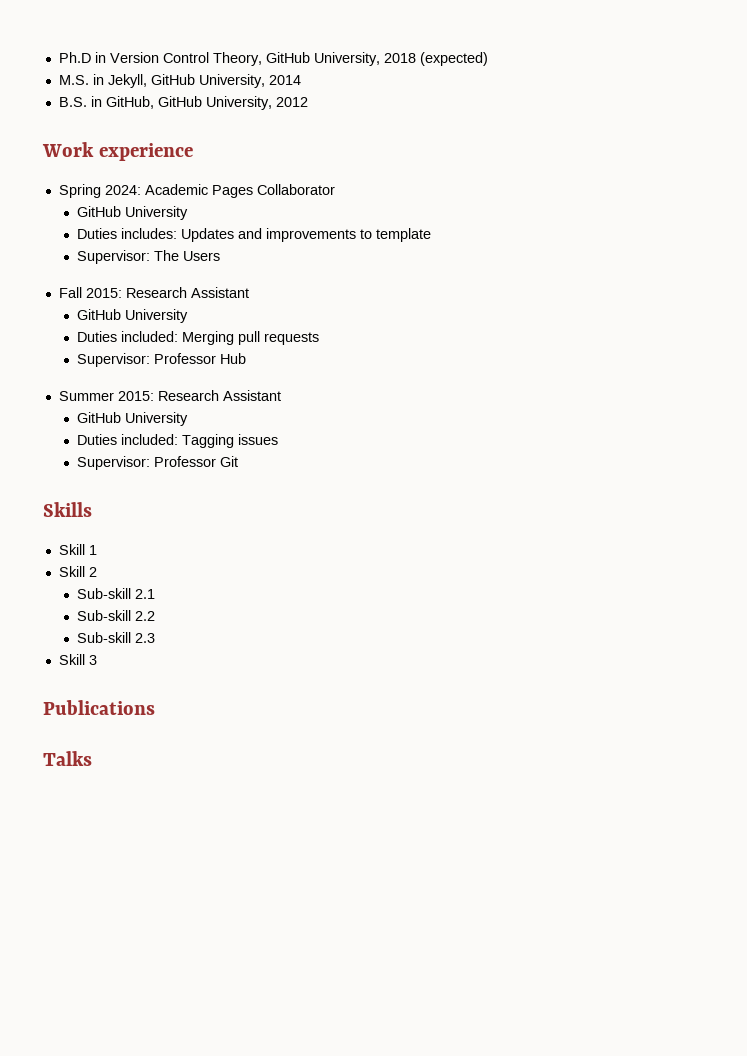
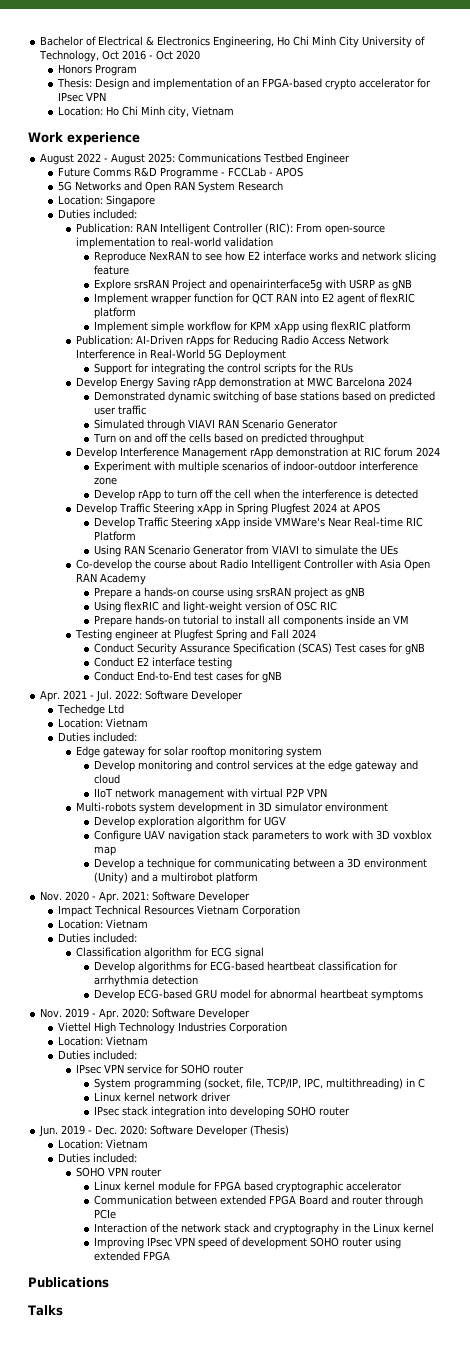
- Ph.D in Version Control Theory, GitHub University, 2018 (expected)
- M.S. in Jekyll, GitHub University, 2014
- B.S. in GitHub, GitHub University, 2012
+ Bachelor of Electrical & Electronics Engineering, Ho Chi Minh City University of Technology, Oct 2016 - Oct 2020
+ Honors Program
+ Thesis: Design and implementation of an FPGA-based crypto accelerator for IPsec VPN
+ Location: Ho Chi Minh city, Vietnam
  Work experience
- Spring 2024: Academic Pages Collaborator
- GitHub University
- Duties includes: Updates and improvements to template
- Supervisor: The Users
- Fall 2015: Research Assistant
- GitHub University
- Duties included: Merging pull requests
- Supervisor: Professor Hub
- Summer 2015: Research Assistant
- GitHub University
- Duties included: Tagging issues
- Supervisor: Professor Git
- Skills
- Skill 1
- Skill 2
- Sub-skill 2.1
- Sub-skill 2.2
- Sub-skill 2.3
- Skill 3
+ August 2022 - August 2025: Communications Testbed Engineer
+ Future Comms R&D Programme - FCCLab - APOS
+ 5G Networks and Open RAN System Research
+ Location: Singapore
+ Duties included:
+ Publication: RAN Intelligent Controller (RIC): From open-source implementation to real-world validation
+ Reproduce NexRAN to see how E2 interface works and network slicing feature
+ Explore srsRAN Project and openairinterface5g with USRP as gNB
+ Implement wrapper function for QCT RAN into E2 agent of flexRIC platform
+ Implement simple workflow for KPM xApp using flexRIC platform
+ Publication: AI-Driven rApps for Reducing Radio Access Network Interference in Real-World 5G Deployment
+ Support for integrating the control scripts for the RUs
+ Develop Energy Saving rApp demonstration at MWC Barcelona 2024
+ Demonstrated dynamic switching of base stations based on predicted user traffic
+ Simulated through VIAVI RAN Scenario Generator
+ Turn on and off the cells based on predicted throughput
+ Develop Interference Management rApp demonstration at RIC forum 2024
+ Experiment with multiple scenarios of indoor-outdoor interference zone
+ Develop rApp to turn off the cell when the interference is detected
+ Develop Traffic Steering xApp in Spring Plugfest 2024 at APOS
+ Develop Traffic Steering xApp inside VMWare's Near Real-time RIC Platform
+ Using RAN Scenario Generator from VIAVI to simulate the UEs
+ Co-develop the course about Radio Intelligent Controller with Asia Open RAN Academy
+ Prepare a hands-on course using srsRAN project as gNB
+ Using flexRIC and light-weight version of OSC RIC
+ Prepare hands-on tutorial to install all components inside an VM
+ Testing engineer at Plugfest Spring and Fall 2024
+ Conduct Security Assurance Specification (SCAS) Test cases for gNB
+ Conduct E2 interface testing
+ Conduct End-to-End test cases for gNB
+ Apr. 2021 - Jul. 2022: Software Developer
+ Techedge Ltd
+ Location: Vietnam
+ Duties included:
+ Edge gateway for solar rooftop monitoring system
+ Develop monitoring and control services at the edge gateway and cloud
+ IIoT network management with virtual P2P VPN
+ Multi-robots system development in 3D simulator environment
+ Develop exploration algorithm for UGV
+ Configure UAV navigation stack parameters to work with 3D voxblox map
+ Develop a technique for communicating between a 3D environment (Unity) and a multirobot platform
+ Nov. 2020 - Apr. 2021: Software Developer
+ Impact Technical Resources Vietnam Corporation
+ Location: Vietnam
+ Duties included:
+ Classification algorithm for ECG signal
+ Develop algorithms for ECG-based heartbeat classification for arrhythmia detection
+ Develop ECG-based GRU model for abnormal heartbeat symptoms
+ Nov. 2019 - Apr. 2020: Software Developer
+ Viettel High Technology Industries Corporation
+ Location: Vietnam
+ Duties included:
+ IPsec VPN service for SOHO router
+ System programming (socket, file, TCP/IP, IPC, multithreading) in C
+ Linux kernel network driver
+ IPsec stack integration into developing SOHO router
+ Jun. 2019 - Dec. 2020: Software Developer (Thesis)
+ Location: Vietnam
+ Duties included:
+ SOHO VPN router
+ Linux kernel module for FPGA based cryptographic accelerator
+ Communication between extended FPGA Board and router through PCIe
+ Interaction of the network stack and cryptography in the Linux kernel
+ Improving IPsec VPN speed of development SOHO router using extended FPGA

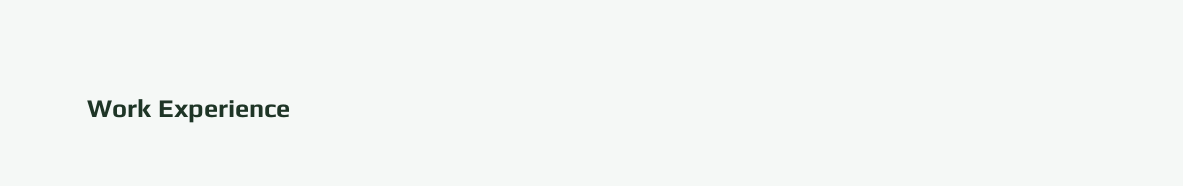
- Bachelor of Electrical & Electronics Engineering, Ho Chi Minh City University of Technology, Oct 2016 - Oct 2020
- Honors Program
- Thesis: Design and implementation of an FPGA-based crypto accelerator for IPsec VPN
- Location: Ho Chi Minh city, Vietnam
- Work experience
- August 2022 - August 2025: Communications Testbed Engineer
- Future Comms R&D Programme - FCCLab - APOS
- 5G Networks and Open RAN System Research
- Location: Singapore
- Duties included:
- Publication: RAN Intelligent Controller (RIC): From open-source implementation to real-world validation
- Reproduce NexRAN to see how E2 interface works and network slicing feature
- Explore srsRAN Project and openairinterface5g with USRP as gNB
- Implement wrapper function for QCT RAN into E2 agent of flexRIC platform
- Implement simple workflow for KPM xApp using flexRIC platform
- Publication: AI-Driven rApps for Reducing Radio Access Network Interference in Real-World 5G Deployment
- Support for integrating the control scripts for the RUs
- Develop Energy Saving rApp demonstration at MWC Barcelona 2024
- Demonstrated dynamic switching of base stations based on predicted user traffic
- Simulated through VIAVI RAN Scenario Generator
- Turn on and off the cells based on predicted throughput
- Develop Interference Management rApp demonstration at RIC forum 2024
- Experiment with multiple scenarios of indoor-outdoor interference zone
- Develop rApp to turn off the cell when the interference is detected
- Develop Traffic Steering xApp in Spring Plugfest 2024 at APOS
- Develop Traffic Steering xApp inside VMWare's Near Real-time RIC Platform
- Using RAN Scenario Generator from VIAVI to simulate the UEs
- Co-develop the course about Radio Intelligent Controller with Asia Open RAN Academy
- Prepare a hands-on course using srsRAN project as gNB
- Using flexRIC and light-weight version of OSC RIC
- Prepare hands-on tutorial to install all components inside an VM
- Testing engineer at Plugfest Spring and Fall 2024
- Conduct Security Assurance Specification (SCAS) Test cases for gNB
- Conduct E2 interface testing
- Conduct End-to-End test cases for gNB
- Apr. 2021 - Jul. 2022: Software Developer
- Techedge Ltd
- Location: Vietnam
- Duties included:
- Edge gateway for solar rooftop monitoring system
- Develop monitoring and control services at the edge gateway and cloud
- IIoT network management with virtual P2P VPN
- Multi-robots system development in 3D simulator environment
- Develop exploration algorithm for UGV
- Configure UAV navigation stack parameters to work with 3D voxblox map
- Develop a technique for communicating between a 3D environment (Unity) and a multirobot platform
- Nov. 2020 - Apr. 2021: Software Developer
- Impact Technical Resources Vietnam Corporation
- Location: Vietnam
- Duties included:
- Classification algorithm for ECG signal
- Develop algorithms for ECG-based heartbeat classification for arrhythmia detection
- Develop ECG-based GRU model for abnormal heartbeat symptoms
- Nov. 2019 - Apr. 2020: Software Developer
- Viettel High Technology Industries Corporation
- Location: Vietnam
- Duties included:
- IPsec VPN service for SOHO router
- System programming (socket, file, TCP/IP, IPC, multithreading) in C
- Linux kernel network driver
- IPsec stack integration into developing SOHO router
- Jun. 2019 - Dec. 2020: Software Developer (Thesis)
- Location: Vietnam
- Duties included:
- SOHO VPN router
- Linux kernel module for FPGA based cryptographic accelerator
- Communication between extended FPGA Board and router through PCIe
- Interaction of the network stack and cryptography in the Linux kernel
- Improving IPsec VPN speed of development SOHO router using extended FPGA
- Publications
- Talks
+ Work Experience

